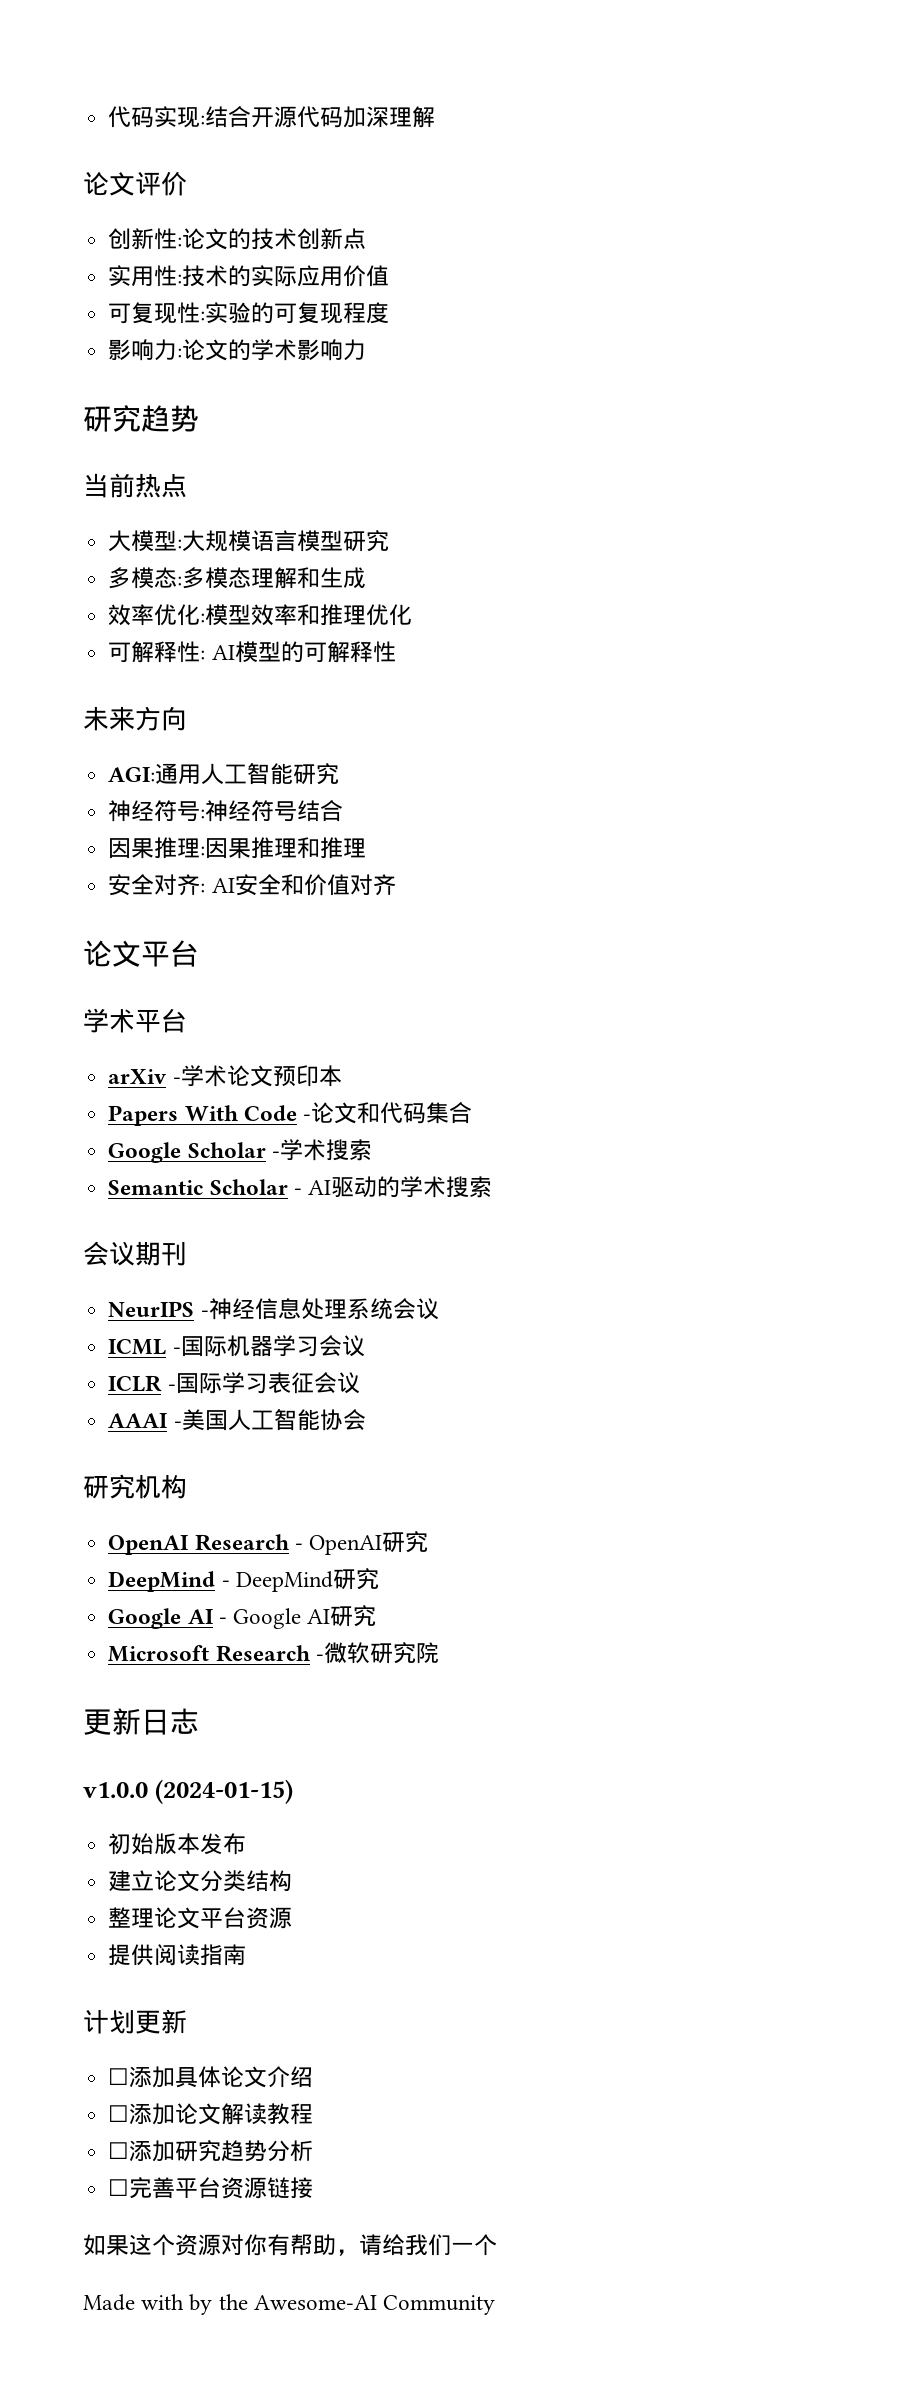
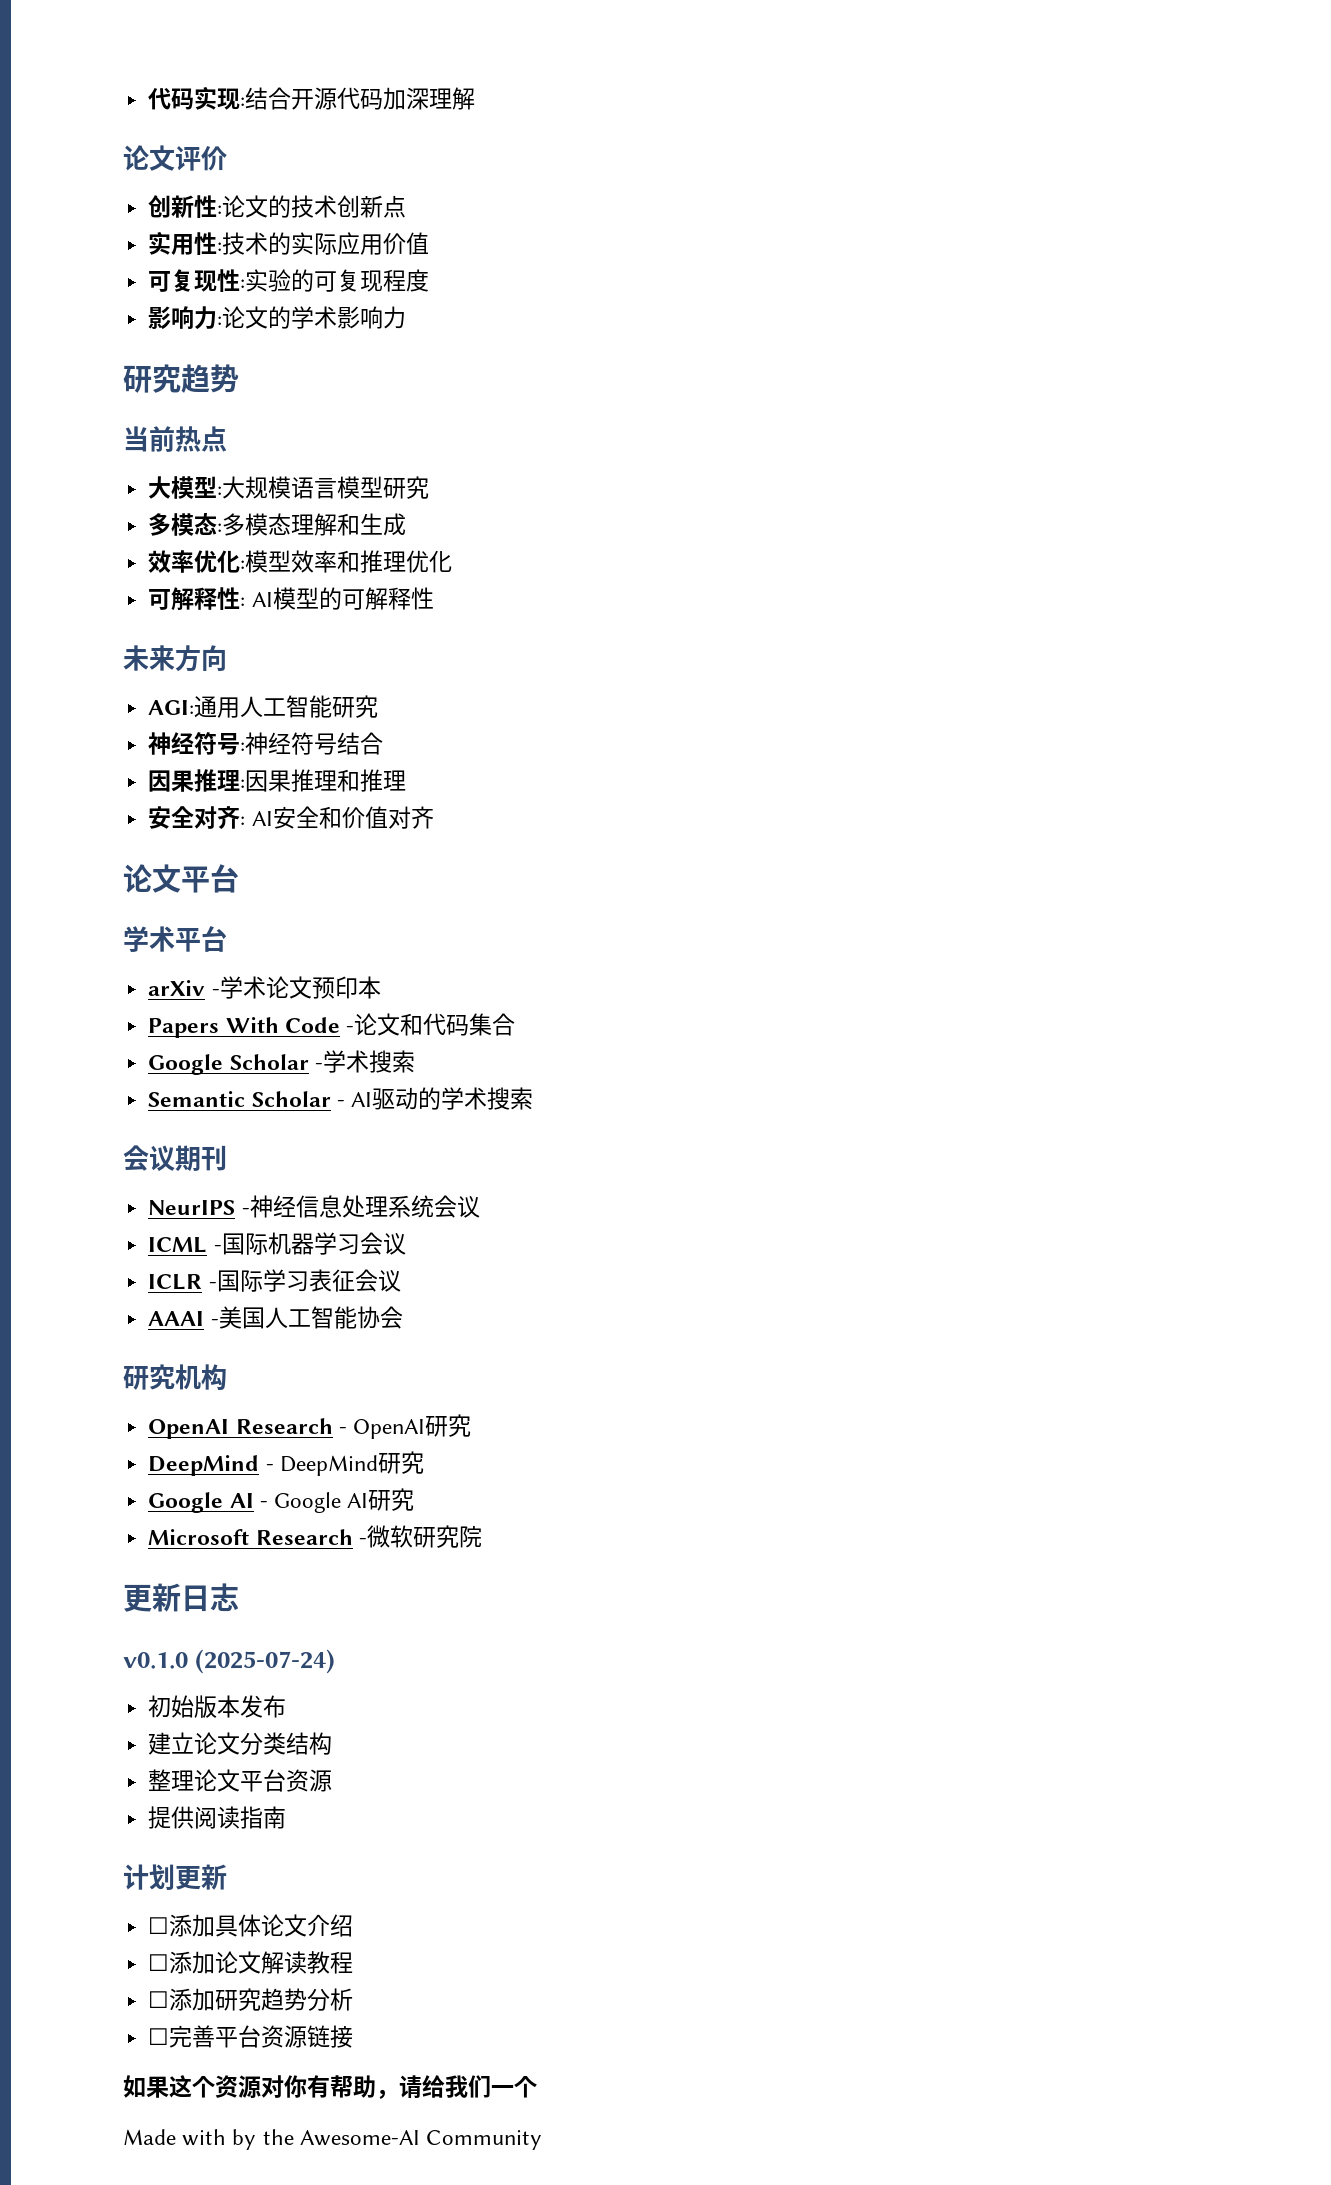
- v1.0.0 (2024-01-15)
+ v0.1.0 (2025-07-24)

